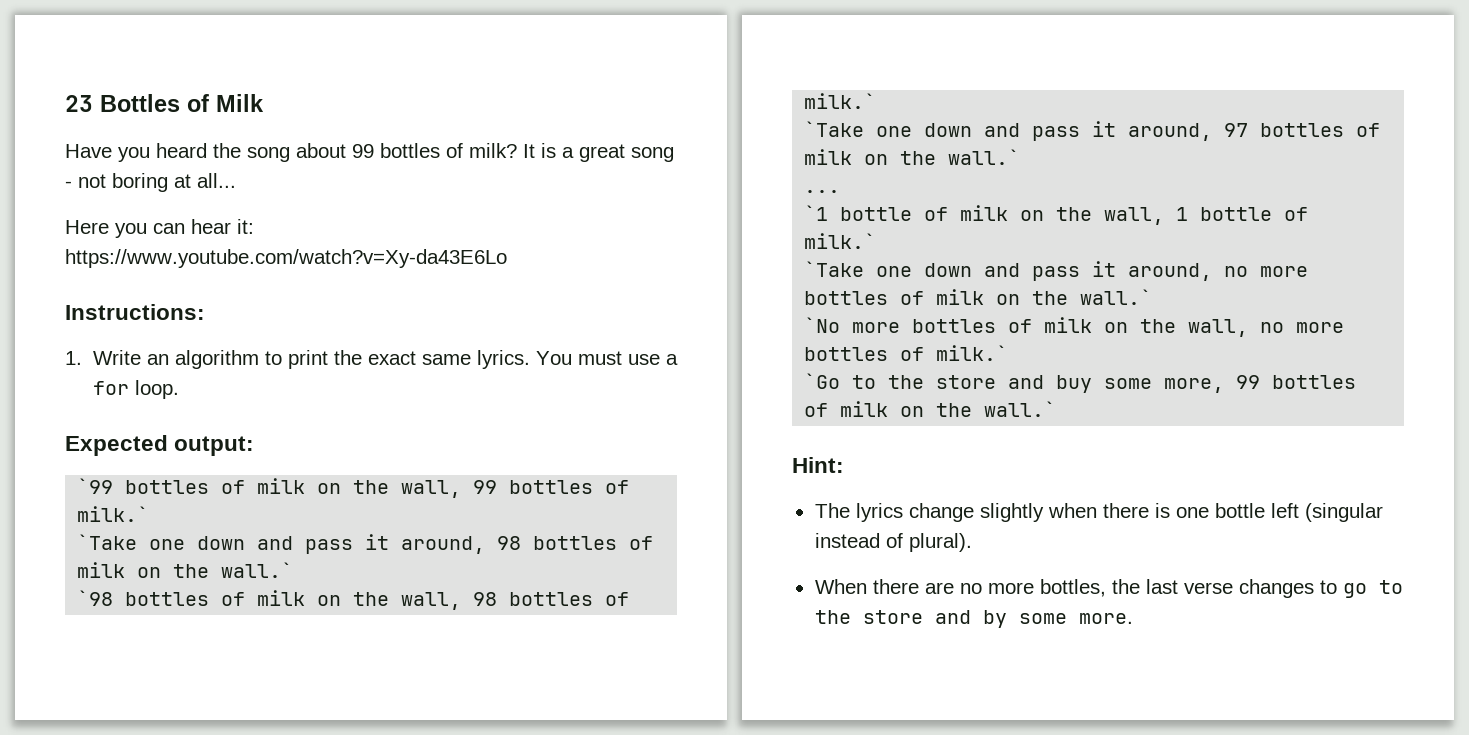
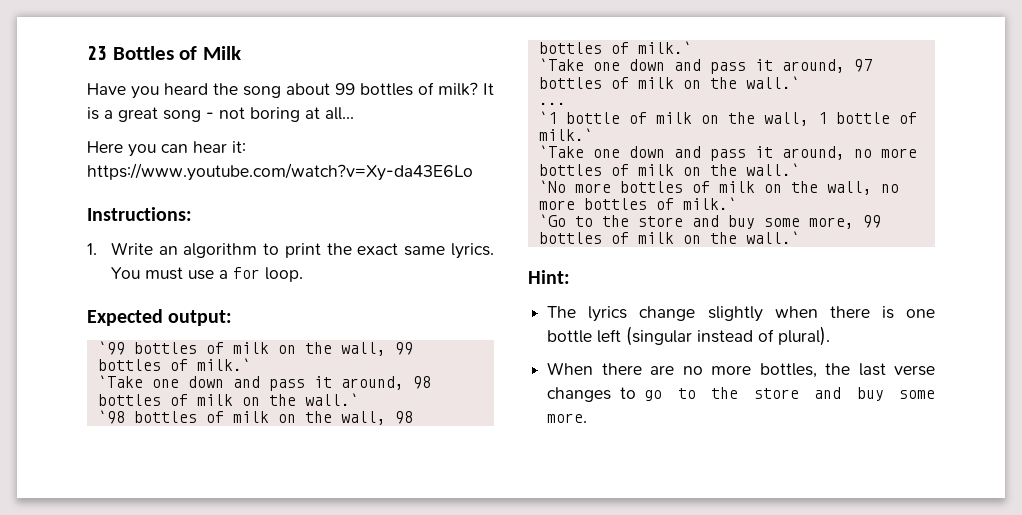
- When there are no more bottles, the last verse changes to go to the store and by some more.
+ When there are no more bottles, the last verse changes to go to the store and buy some more.

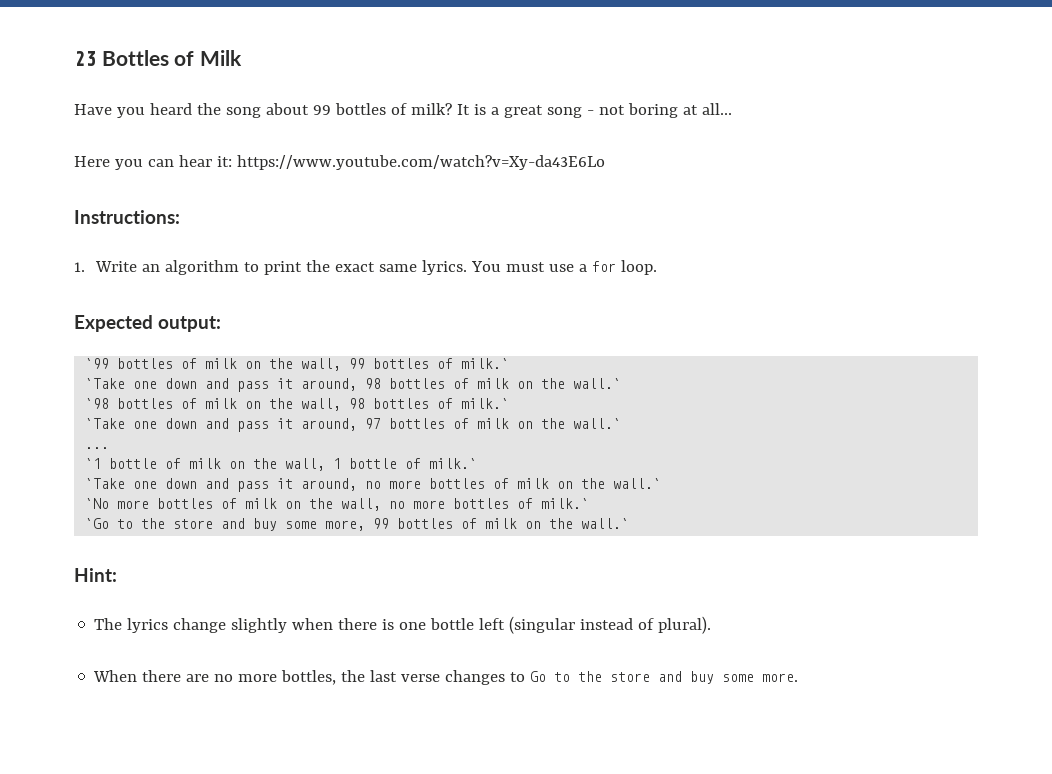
- When there are no more bottles, the last verse changes to go to the store and buy some more.
+ When there are no more bottles, the last verse changes to Go to the store and buy some more.

